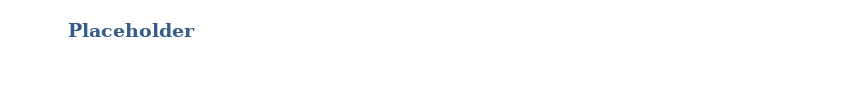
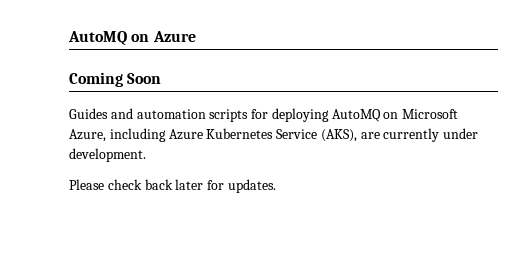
- Placeholder
+ AutoMQ on Azure
+ Coming Soon
+ Guides and automation scripts for deploying AutoMQ on Microsoft Azure, including Azure Kubernetes Service (AKS), are currently under development.
+ Please check back later for updates.

